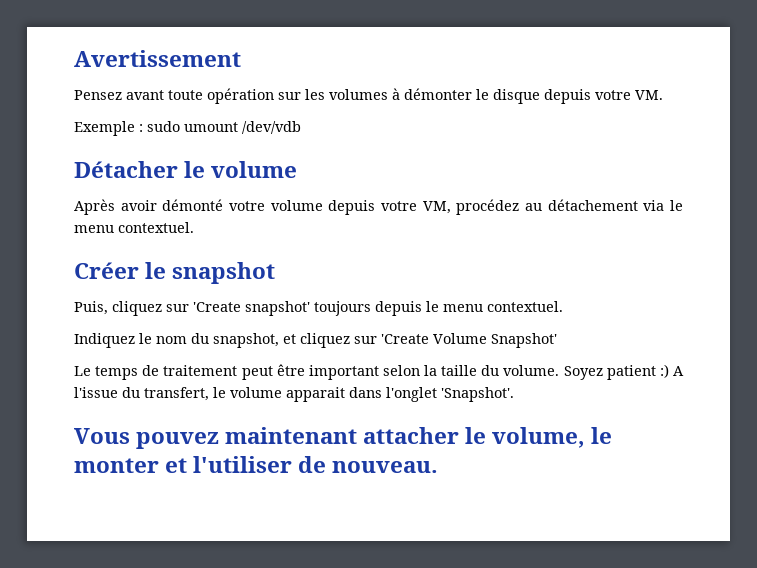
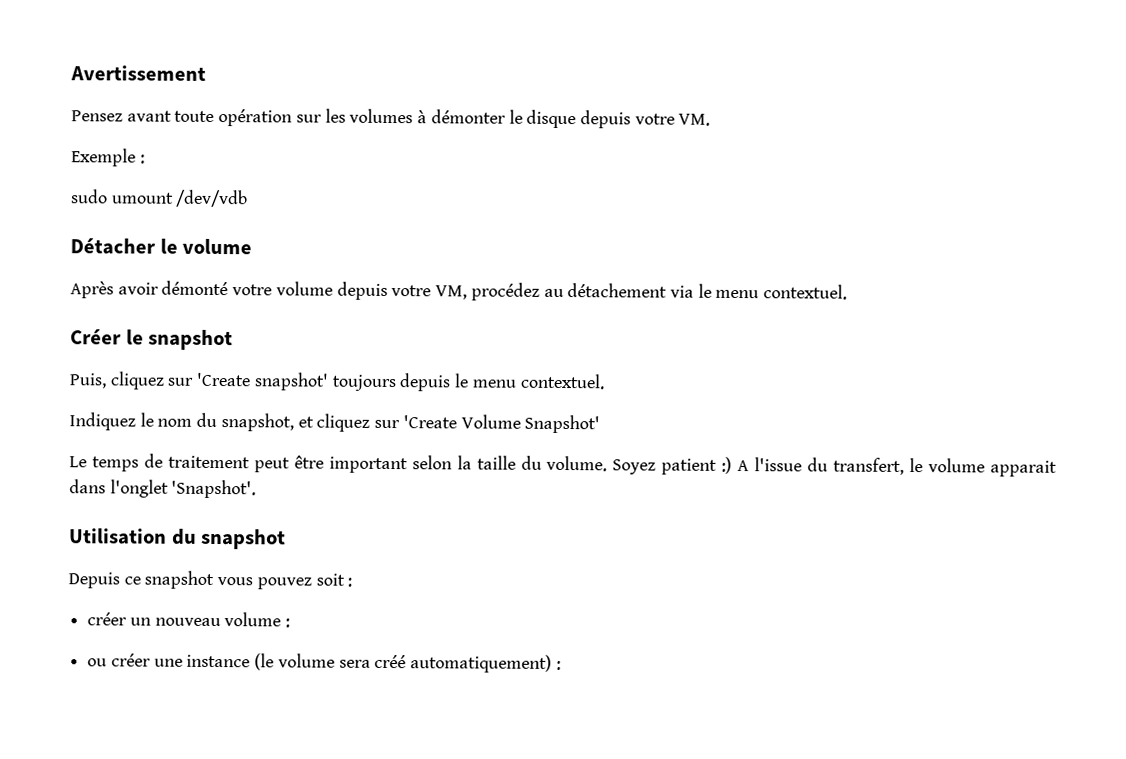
- Exemple : sudo umount /dev/vdb
+ Exemple :
+ sudo umount /dev/vdb
- Vous pouvez maintenant attacher le volume, le monter et l'utiliser de nouveau.
+ Utilisation du snapshot
+ Depuis ce snapshot vous pouvez soit :
+ créer un nouveau volume :
+ ou créer une instance (le volume sera créé automatiquement) :

